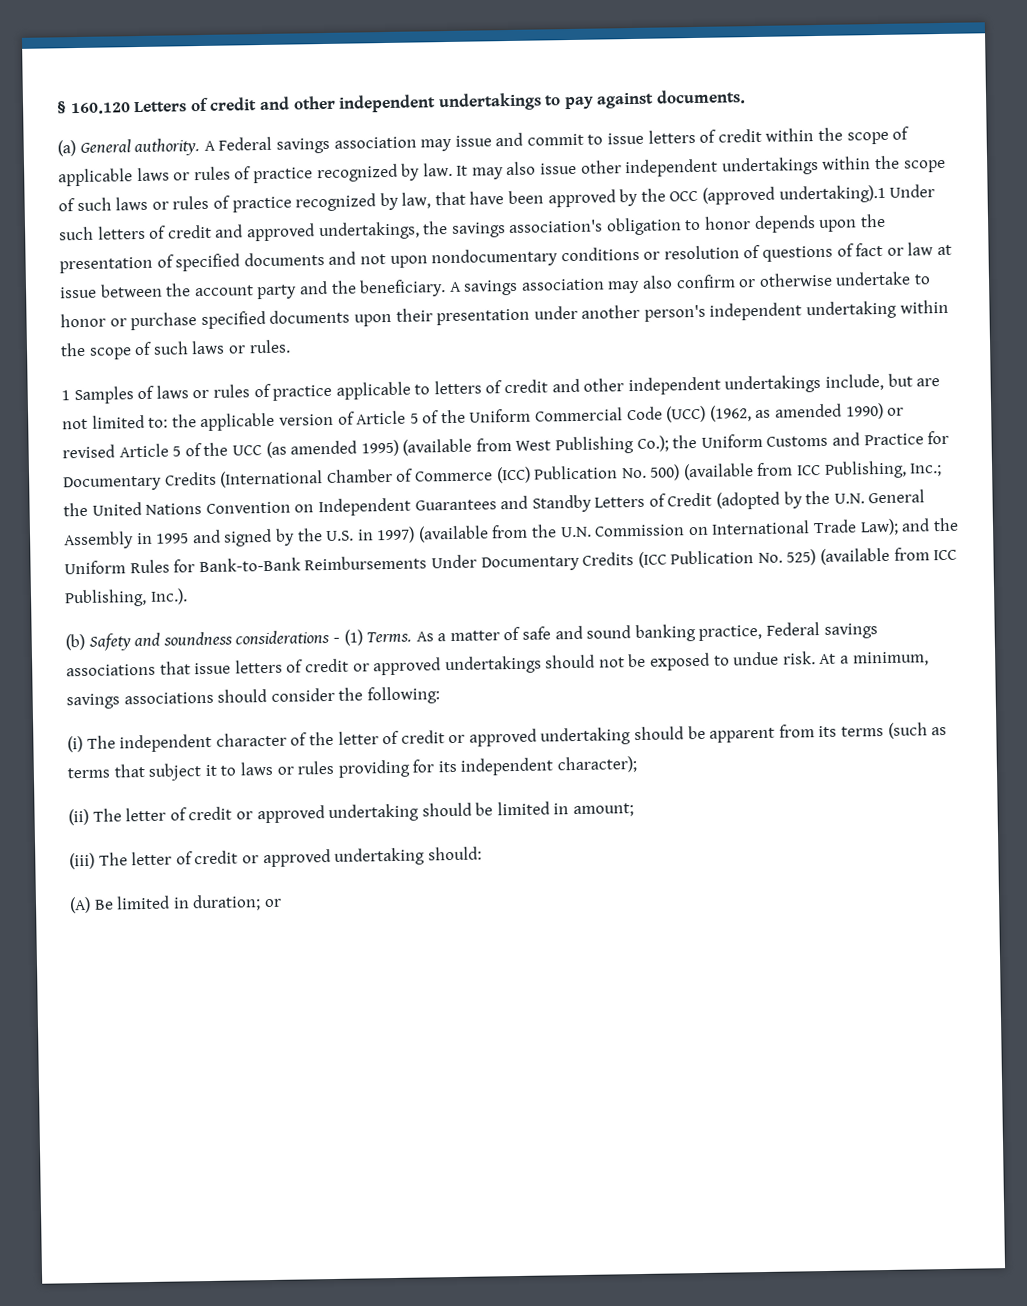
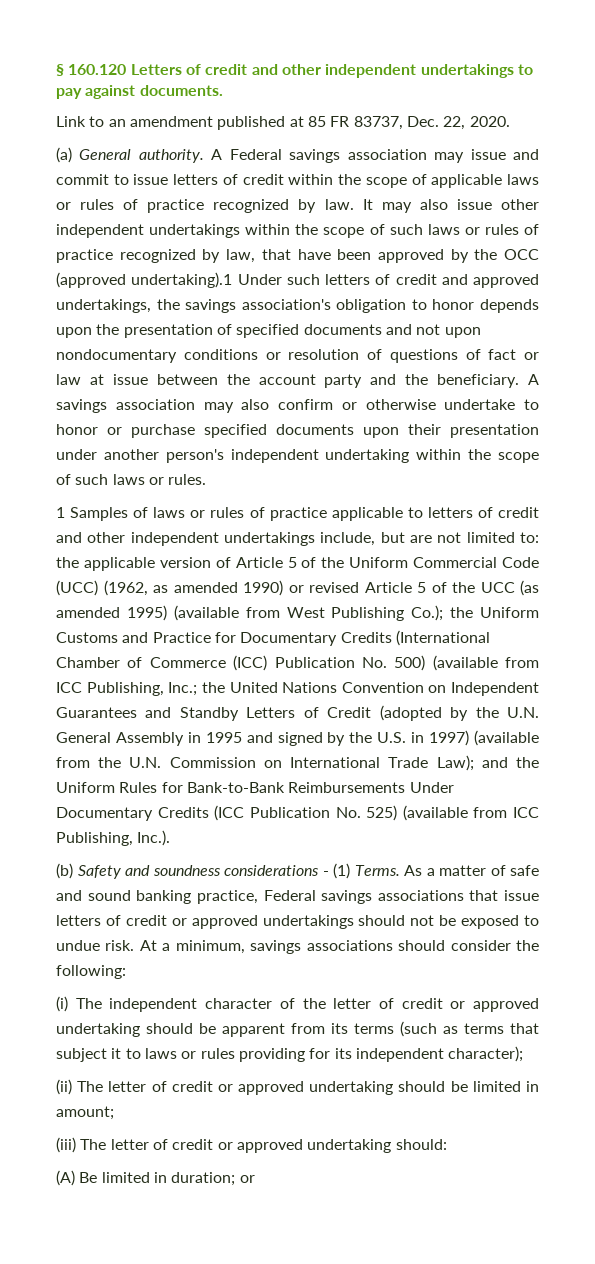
+ Link to an amendment published at 85 FR 83737, Dec. 22, 2020.

